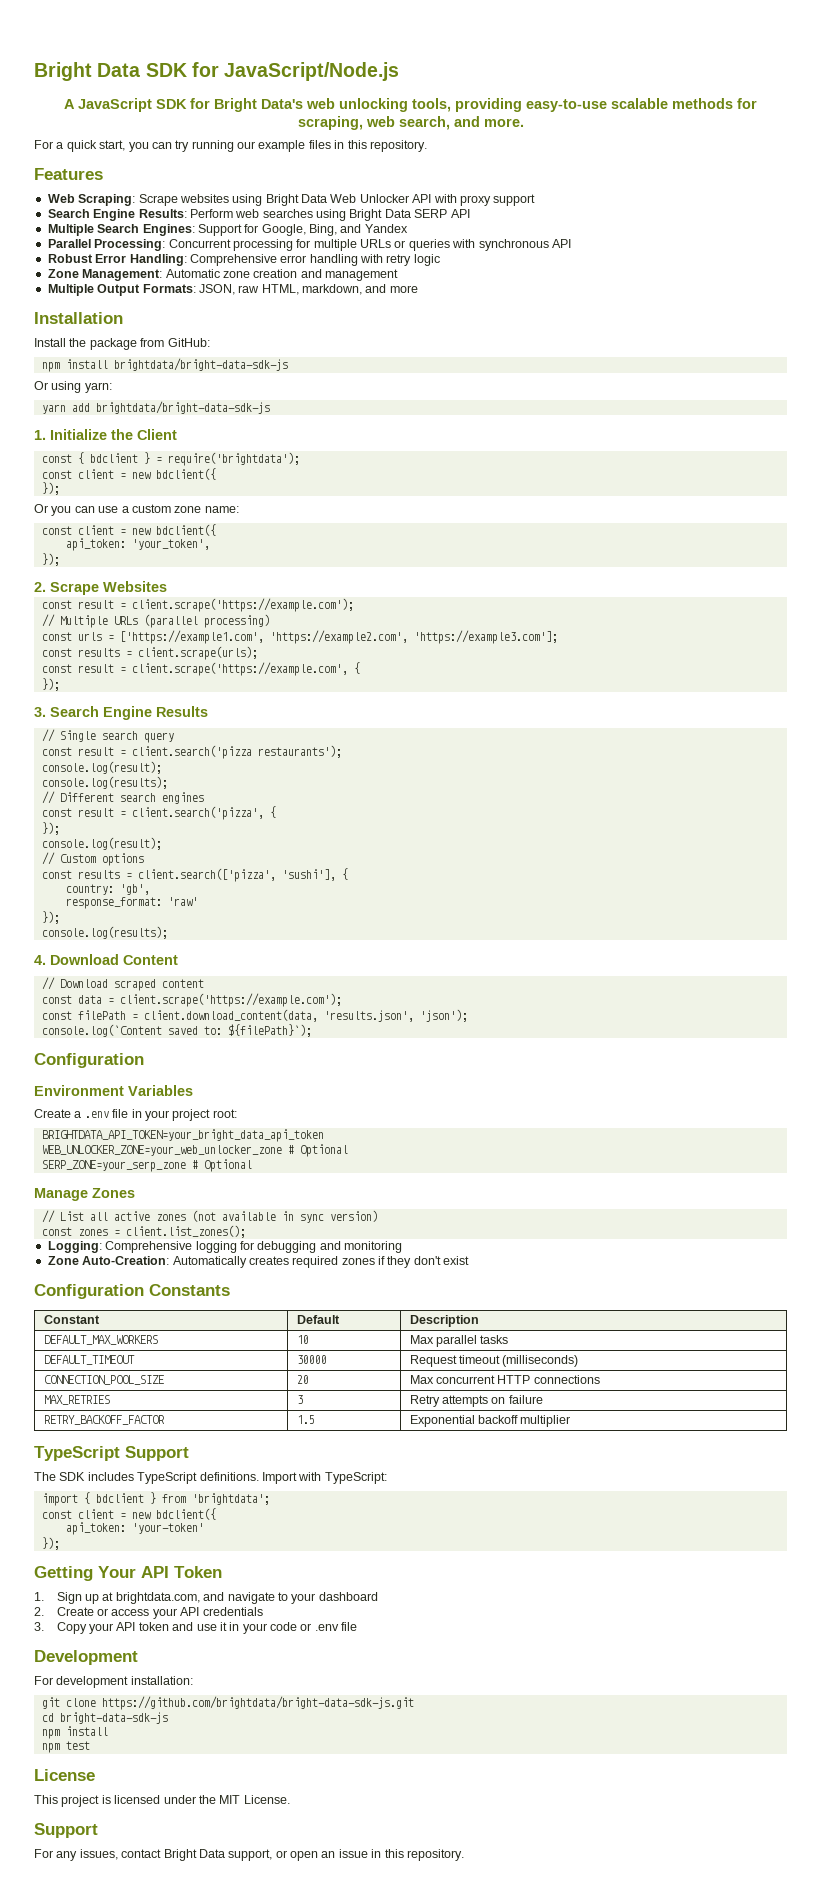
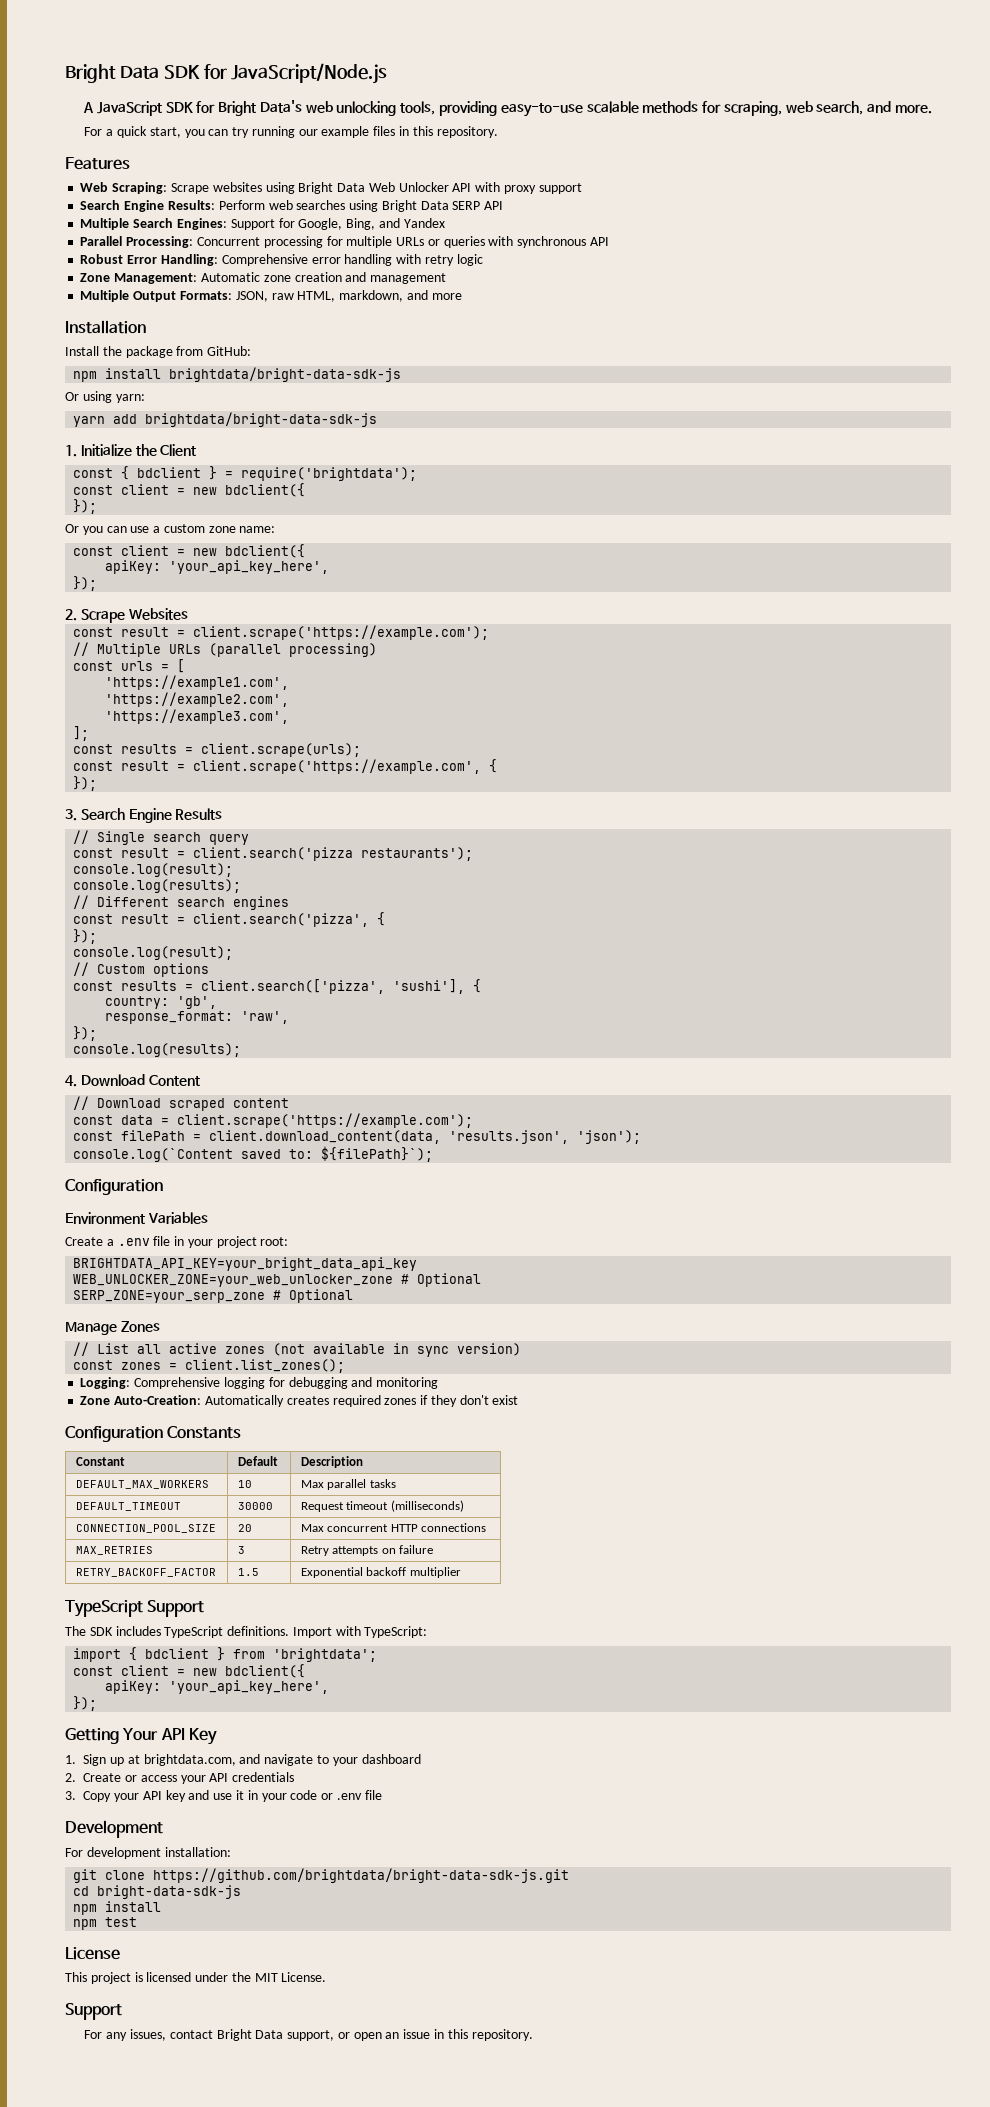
  Or you can use a custom zone name:
  const client = new bdclient({
- api_token: 'your_token',
+ apiKey: 'your_api_key_here',
- const urls = ['https://example1.com', 'https://example2.com', 'https://example3.com'];
+ const urls = [
+ 'https://example1.com',
+ 'https://example2.com',
+ 'https://example3.com',
+ ];
- response_format: 'raw'
+ response_format: 'raw',
- BRIGHTDATA_API_TOKEN=your_bright_data_api_token
+ BRIGHTDATA_API_KEY=your_bright_data_api_key
  import { bdclient } from 'brightdata';
  const client = new bdclient({
- api_token: 'your-token'
+ apiKey: 'your_api_key_here',
- Getting Your API Token
+ Getting Your API Key
- 3. Copy your API token and use it in your code or .env file
+ 3. Copy your API key and use it in your code or .env file

